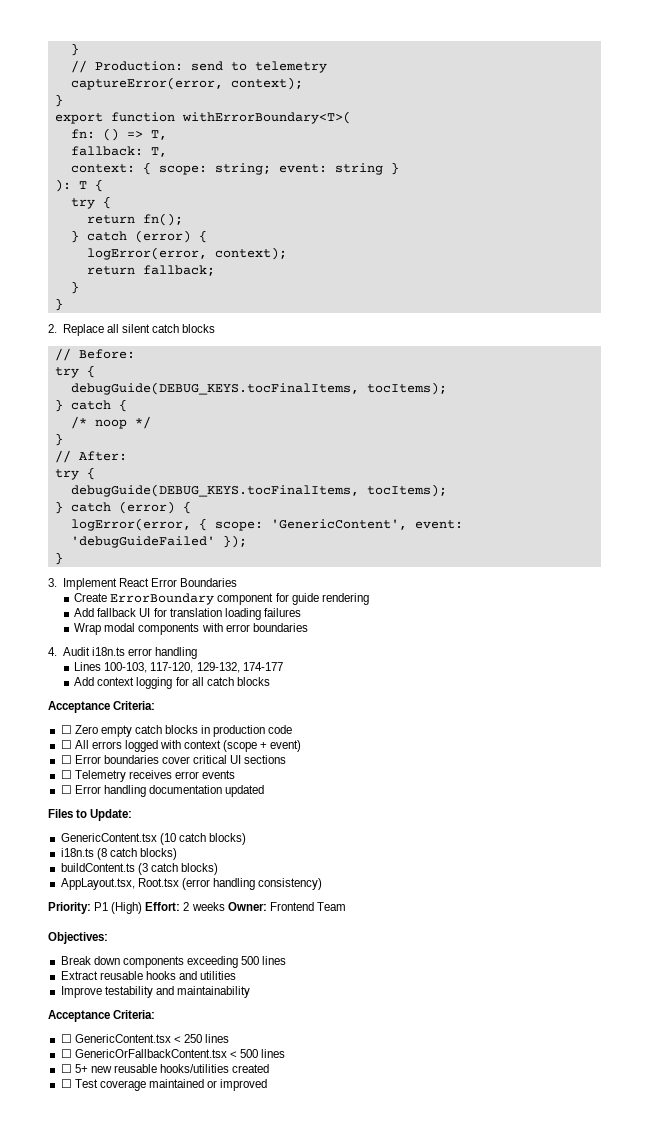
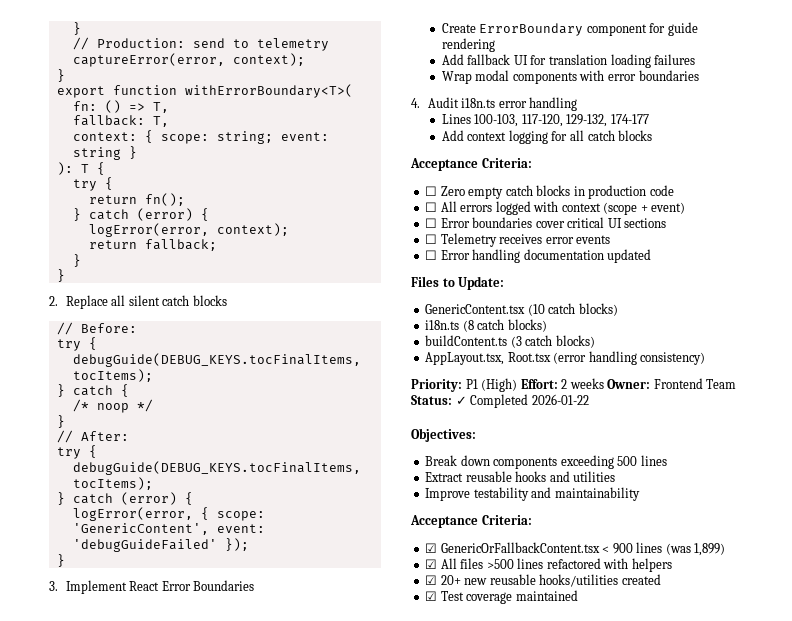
- Priority: P1 (High) Effort: 2 weeks Owner: Frontend Team
+ Priority: P1 (High) Effort: 2 weeks Owner: Frontend Team Status: ✓ Completed 2026-01-22
- ☐ GenericContent.tsx < 250 lines
- ☐ GenericOrFallbackContent.tsx < 500 lines
- ☐ 5+ new reusable hooks/utilities created
+ ☑ GenericOrFallbackContent.tsx < 900 lines (was 1,899)
+ ☑ All files >500 lines refactored with helpers
+ ☑ 20+ new reusable hooks/utilities created
- ☐ Test coverage maintained or improved
+ ☑ Test coverage maintained

